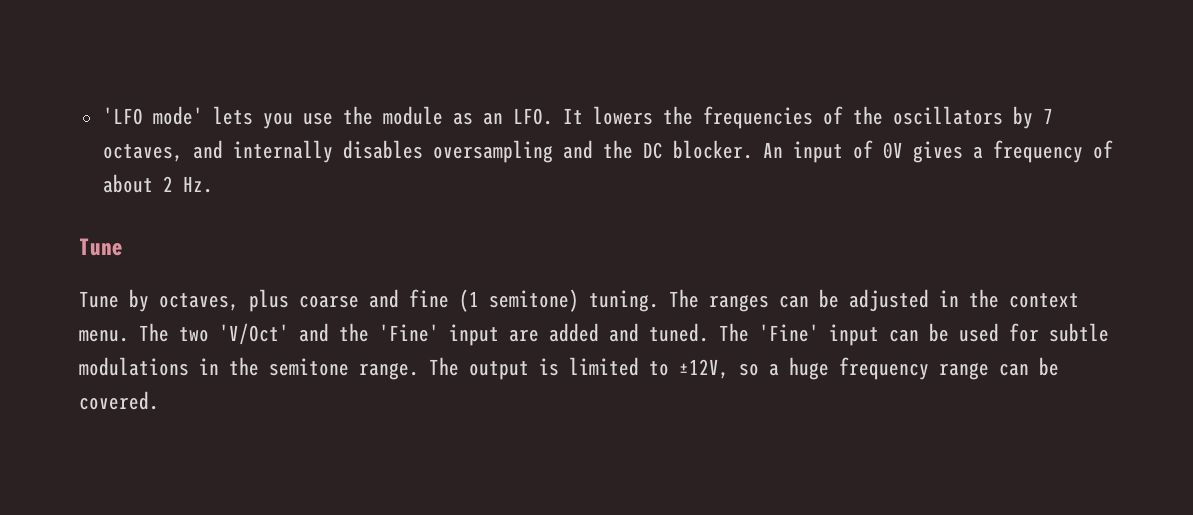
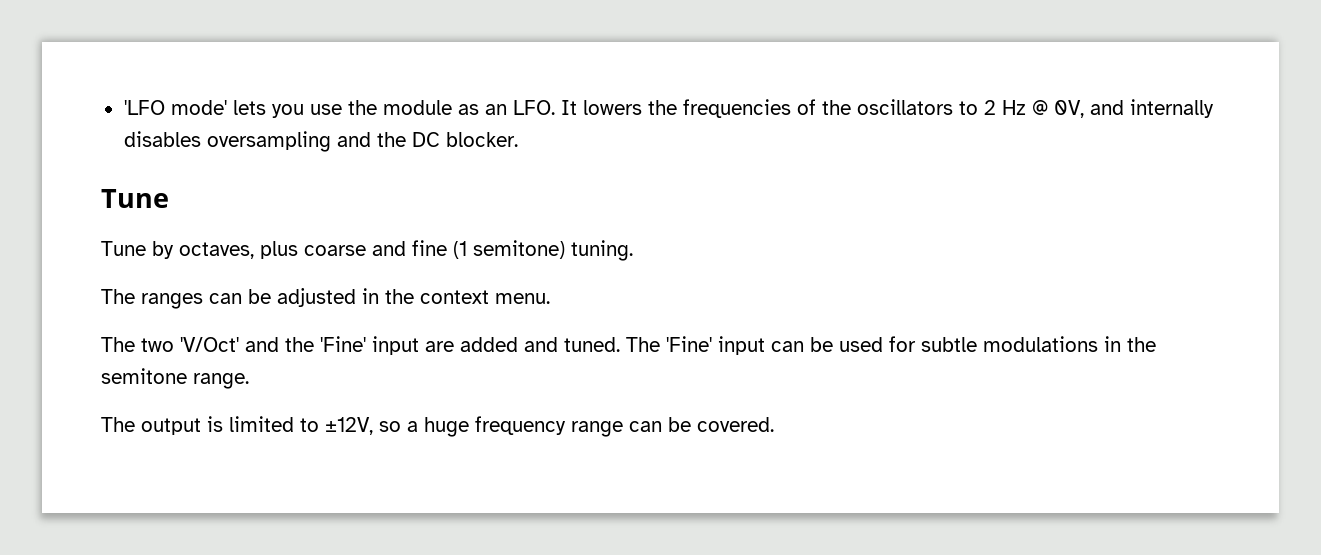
- 'LFO mode' lets you use the module as an LFO. It lowers the frequencies of the oscillators by 7 octaves, and internally disables oversampling and the DC blocker. An input of 0V gives a frequency of about 2 Hz.
+ 'LFO mode' lets you use the module as an LFO. It lowers the frequencies of the oscillators to 2 Hz @ 0V, and internally disables oversampling and the DC blocker.
- Tune by octaves, plus coarse and fine (1 semitone) tuning. The ranges can be adjusted in the context menu. The two 'V/Oct' and the 'Fine' input are added and tuned.
+ Tune by octaves, plus coarse and fine (1 semitone) tuning.
+ The ranges can be adjusted in the context menu.
+ The two 'V/Oct' and the 'Fine' input are added and tuned.
- The 'Fine' input can be used for subtle modulations in the semitone range. The output is limited to ±12V, so a huge frequency range can be covered.
+ The 'Fine' input can be used for subtle modulations in the semitone range.
+ The output is limited to ±12V, so a huge frequency range can be covered.

